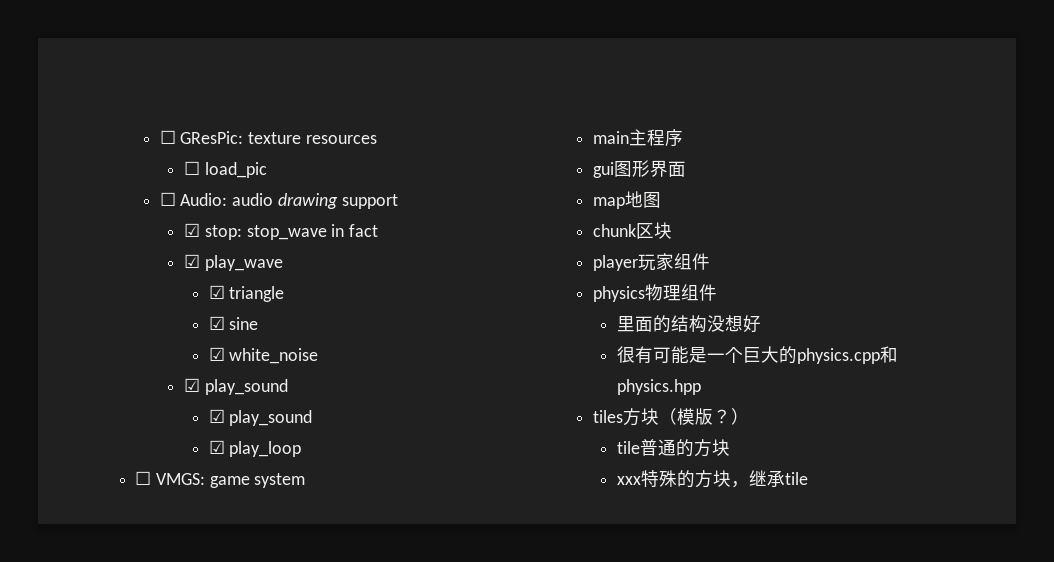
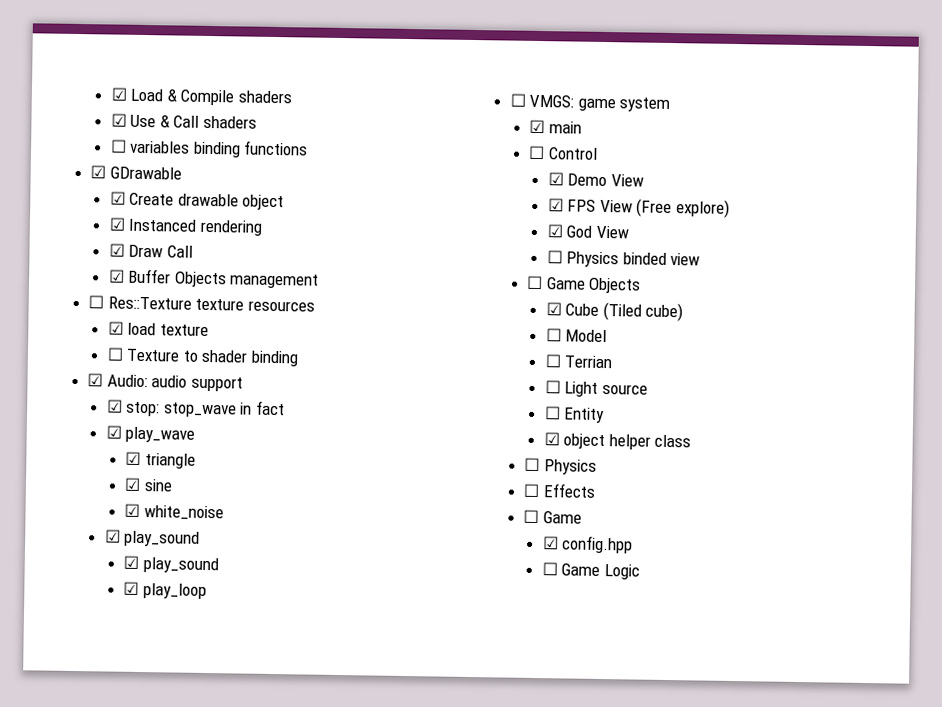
- ☐ GResPic: texture resources
- ☐ load_pic
- ☐ Audio: audio drawing support
+ ☑ Load & Compile shaders
+ ☑ Use & Call shaders
+ ☐ variables binding functions
+ ☑ GDrawable
+ ☑ Create drawable object
+ ☑ Instanced rendering
+ ☑ Draw Call
+ ☑ Buffer Objects management
+ ☐ Res::Texture texture resources
+ ☑ load texture
+ ☐ Texture to shader binding
+ ☑ Audio: audio support
- main主程序
- gui图形界面
- map地图
- chunk区块
- player玩家组件
- physics物理组件
- 里面的结构没想好
- 很有可能是一个巨大的physics.cpp和physics.hpp
- tiles方块（模版？）
- tile普通的方块
- xxx特殊的方块，继承tile
+ ☑ main
+ ☐ Control
+ ☑ Demo View
+ ☑ FPS View (Free explore)
+ ☑ God View
+ ☐ Physics binded view
+ ☐ Game Objects
+ ☑ Cube (Tiled cube)
+ ☐ Model
+ ☐ Terrian
+ ☐ Light source
+ ☐ Entity
+ ☑ object helper class
+ ☐ Physics
+ ☐ Effects
+ ☐ Game
+ ☑ config.hpp
+ ☐ Game Logic

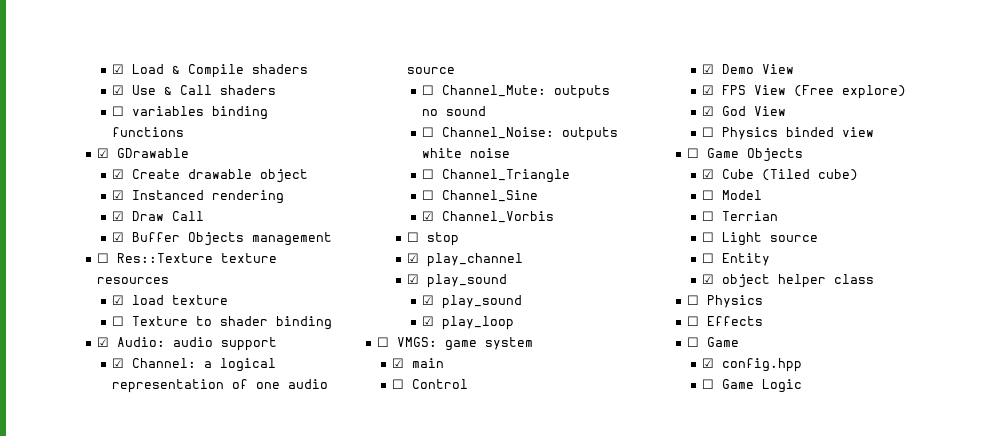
- ☑ stop: stop_wave in fact
- ☑ play_wave
- ☑ triangle
- ☑ sine
- ☑ white_noise
+ ☑ Channel: a logical representation of one audio source
+ ☐ Channel_Mute: outputs no sound
+ ☐ Channel_Noise: outputs white noise
+ ☐ Channel_Triangle
+ ☐ Channel_Sine
+ ☑ Channel_Vorbis
+ ☐ stop
+ ☑ play_channel

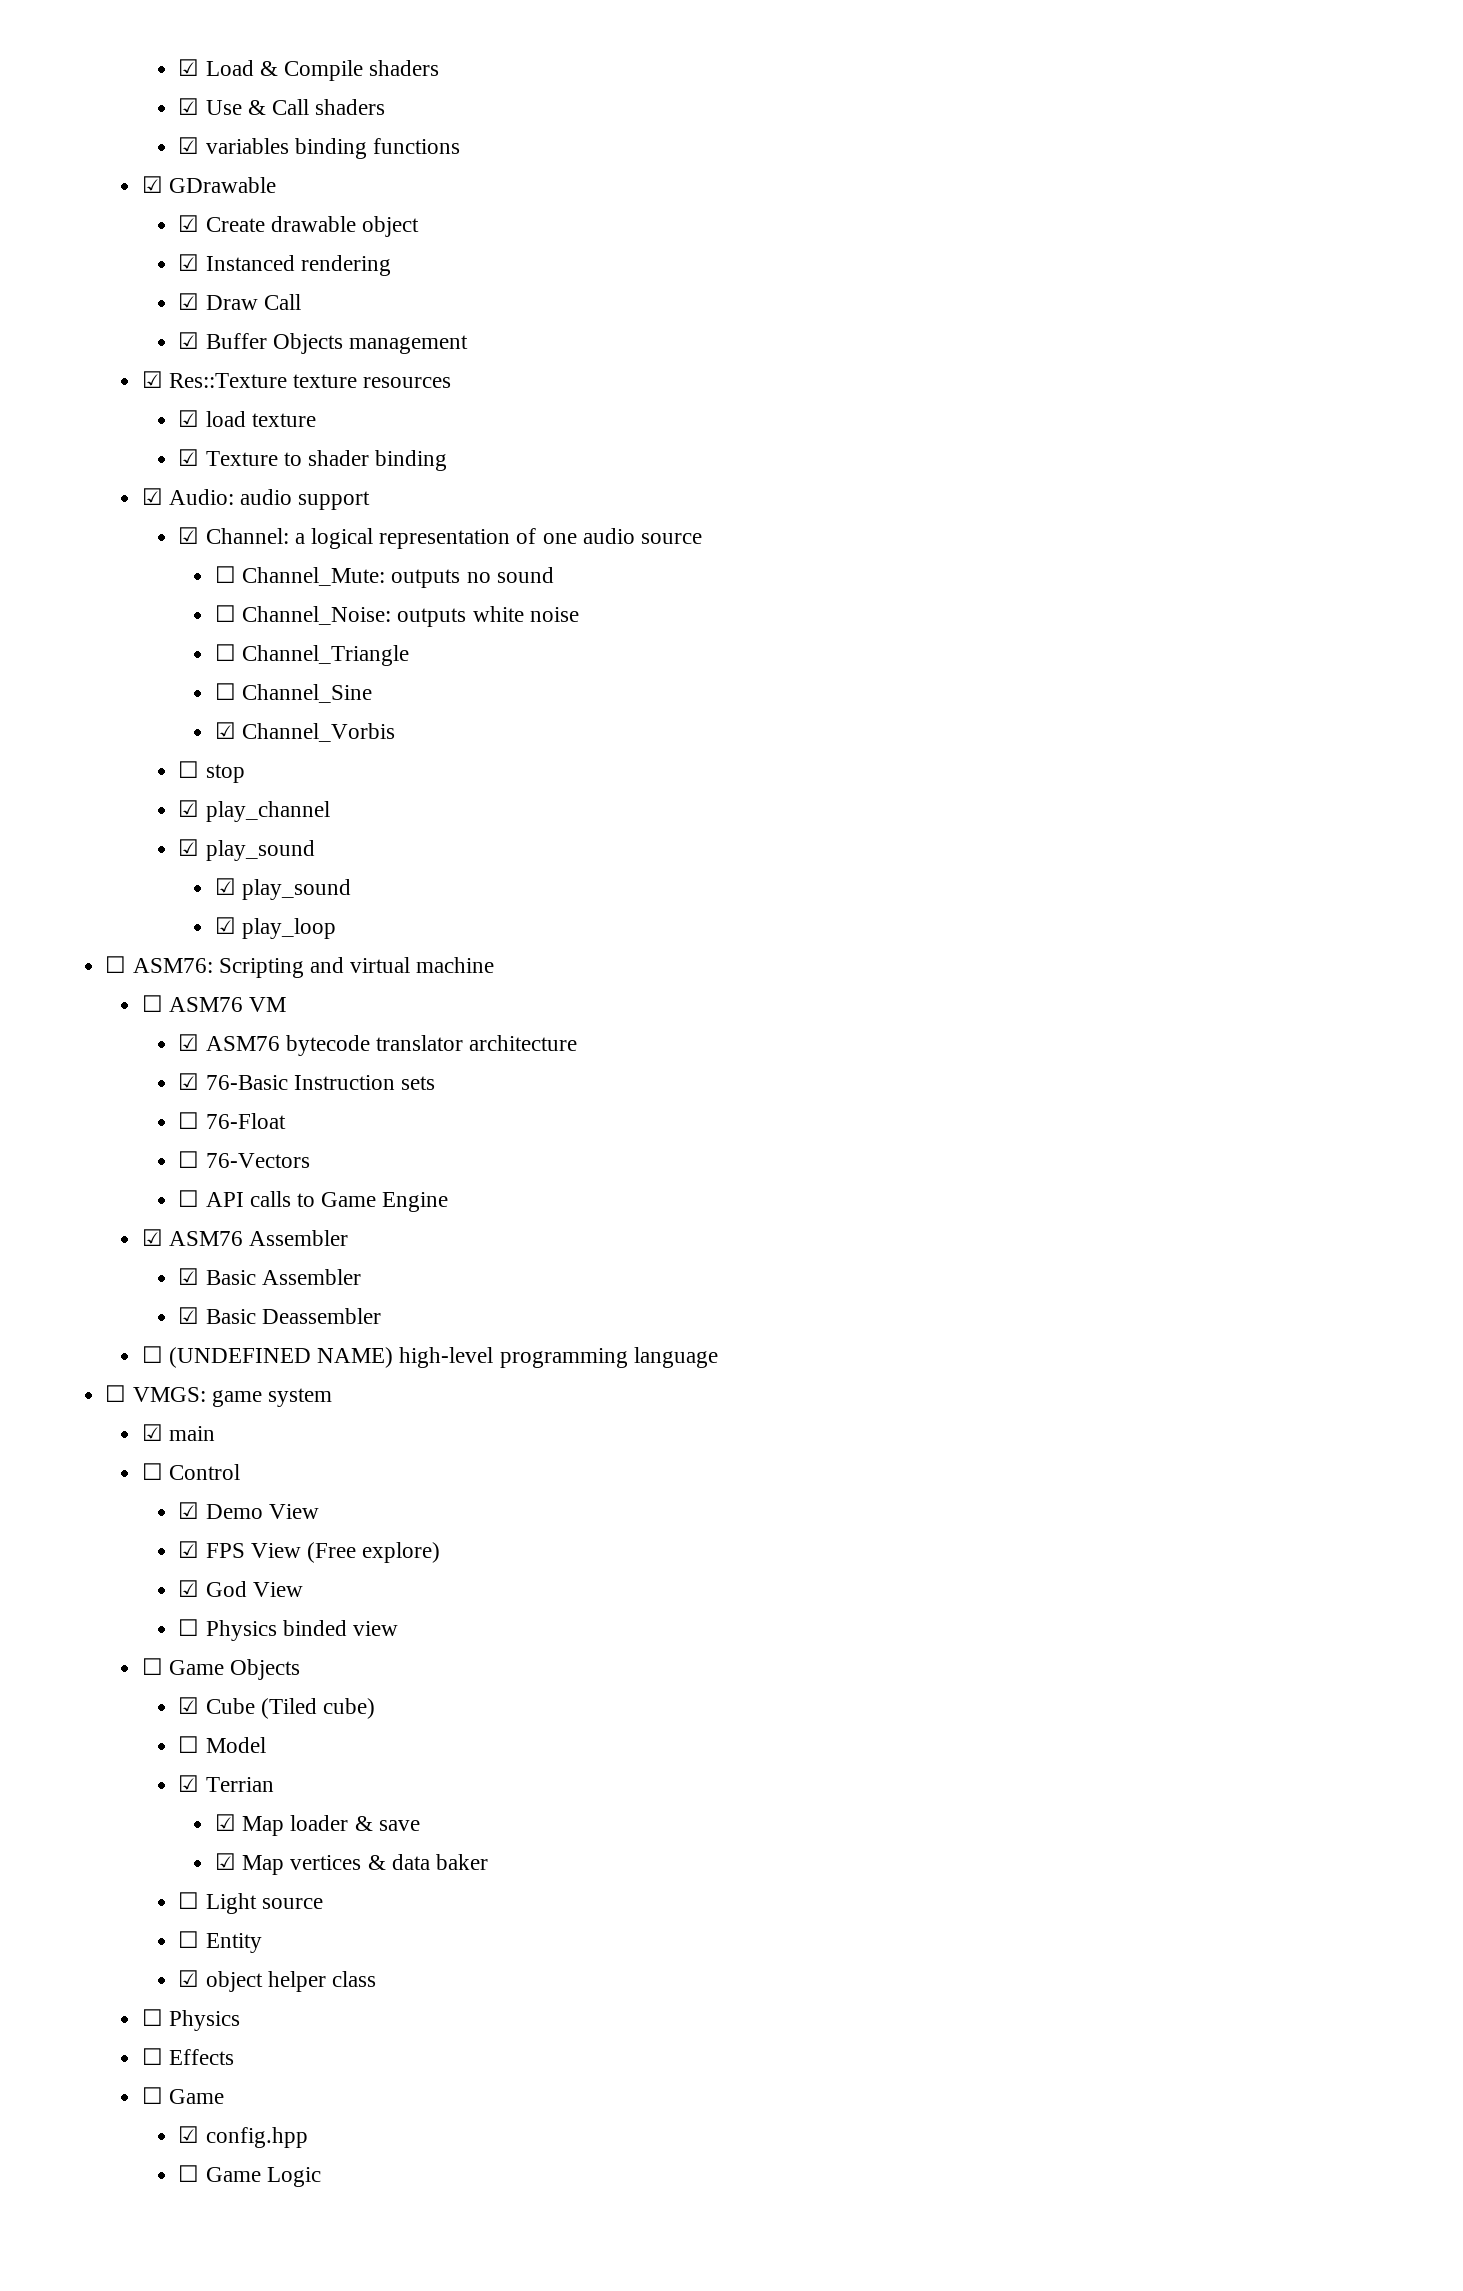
- ☐ variables binding functions
+ ☑ variables binding functions
- ☐ Res::Texture texture resources
+ ☑ Res::Texture texture resources
- ☐ Texture to shader binding
+ ☑ Texture to shader binding
+ ☐ ASM76: Scripting and virtual machine
+ ☐ ASM76 VM
+ ☑ ASM76 bytecode translator architecture
+ ☑ 76-Basic Instruction sets
+ ☐ 76-Float
+ ☐ 76-Vectors
+ ☐ API calls to Game Engine
+ ☑ ASM76 Assembler
+ ☑ Basic Assembler
+ ☑ Basic Deassembler
+ ☐ (UNDEFINED NAME) high-level programming language
- ☐ Terrian
+ ☑ Terrian
+ ☑ Map loader & save
+ ☑ Map vertices & data baker

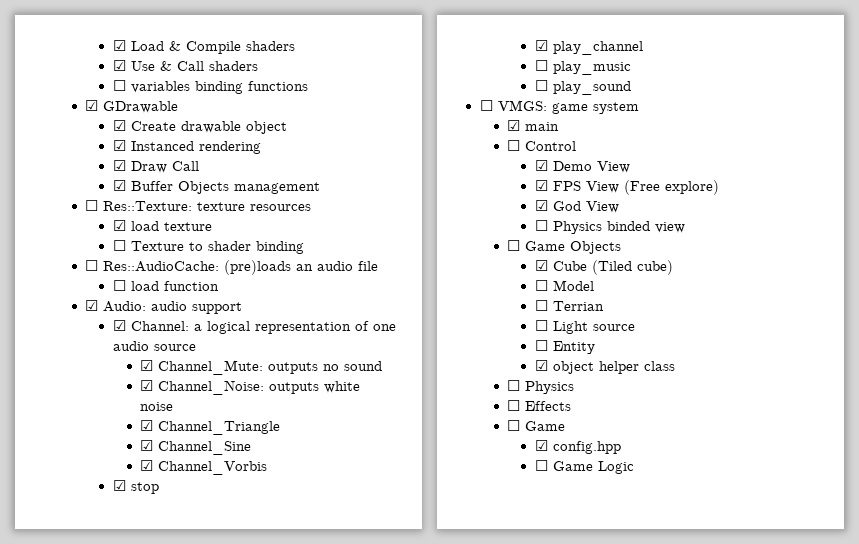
- ☑ variables binding functions
+ ☐ variables binding functions
- ☑ Res::Texture texture resources
+ ☐ Res::Texture: texture resources
- ☑ Texture to shader binding
+ ☐ Texture to shader binding
+ ☐ Res::AudioCache: (pre)loads an audio file
+ ☐ load function
- ☐ Channel_Mute: outputs no sound
+ ☑ Channel_Mute: outputs no sound
- ☐ Channel_Noise: outputs white noise
+ ☑ Channel_Noise: outputs white noise
- ☐ Channel_Triangle
+ ☑ Channel_Triangle
- ☐ Channel_Sine
+ ☑ Channel_Sine
- ☐ stop
+ ☑ stop
  ☑ play_channel
- ☑ play_sound
- ☑ play_sound
- ☑ play_loop
- ☐ ASM76: Scripting and virtual machine
- ☐ ASM76 VM
- ☑ ASM76 bytecode translator architecture
- ☑ 76-Basic Instruction sets
- ☐ 76-Float
- ☐ 76-Vectors
- ☐ API calls to Game Engine
- ☑ ASM76 Assembler
- ☑ Basic Assembler
- ☑ Basic Deassembler
- ☐ (UNDEFINED NAME) high-level programming language
+ ☐ play_music
+ ☐ play_sound
- ☑ Terrian
+ ☐ Terrian
- ☑ Map loader & save
- ☑ Map vertices & data baker

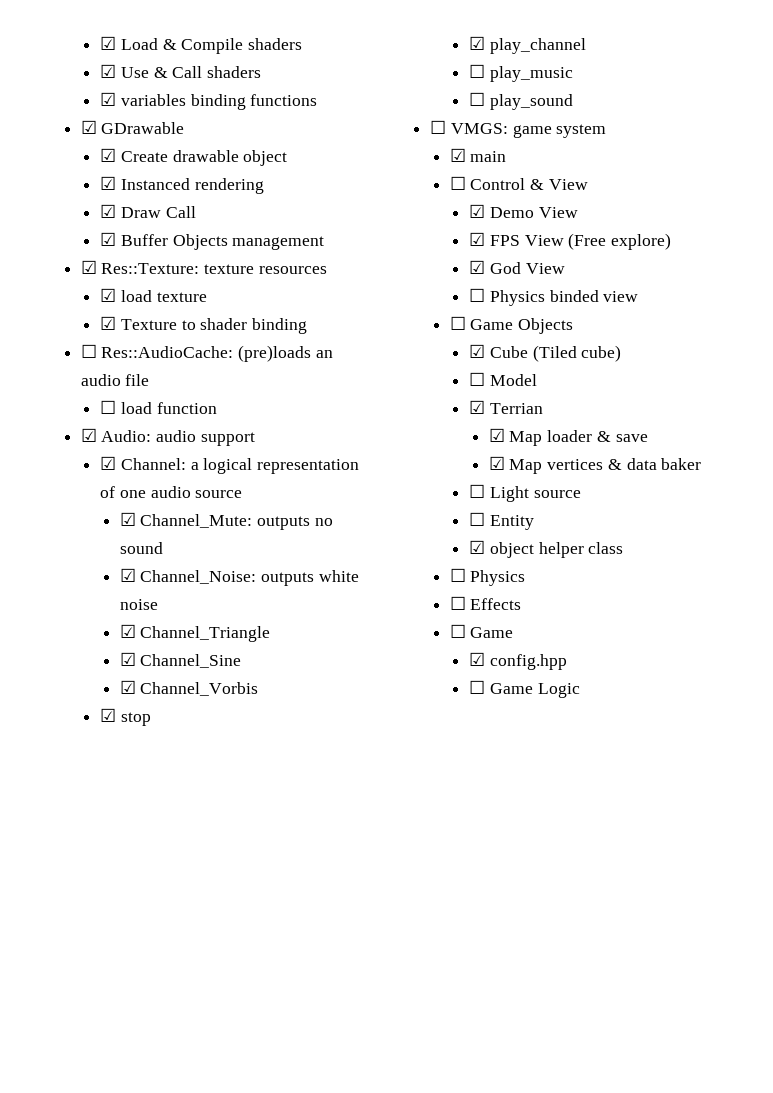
- ☐ variables binding functions
+ ☑ variables binding functions
- ☐ Res::Texture: texture resources
+ ☑ Res::Texture: texture resources
- ☐ Texture to shader binding
+ ☑ Texture to shader binding
- ☐ Control
+ ☐ Control & View
- ☐ Terrian
+ ☑ Terrian
+ ☑ Map loader & save
+ ☑ Map vertices & data baker

